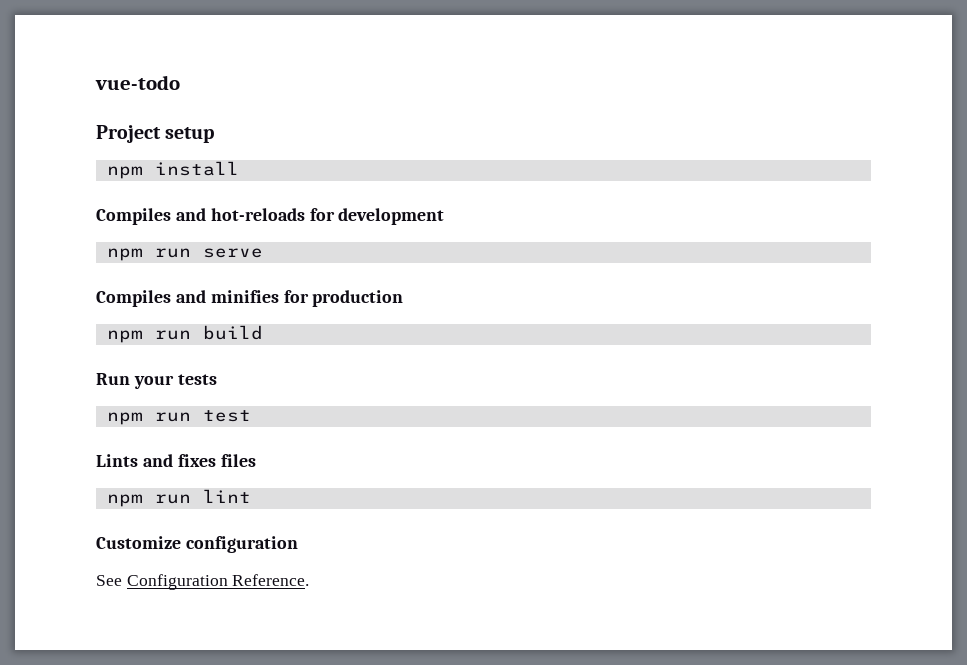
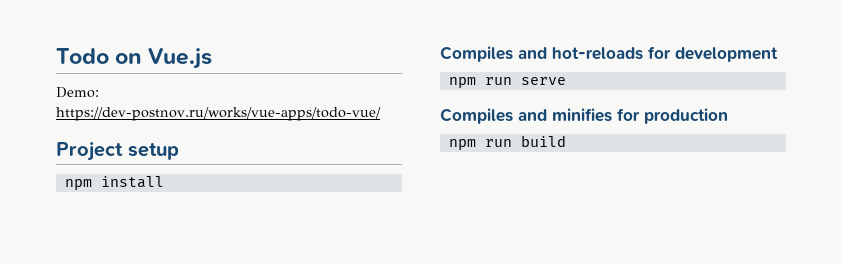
- vue-todo
+ Todo on Vue.js
+ Demo: https://dev-postnov.ru/works/vue-apps/todo-vue/
- Run your tests
- npm run test
- Lints and fixes files
- npm run lint
- Customize configuration
- See Configuration Reference.

